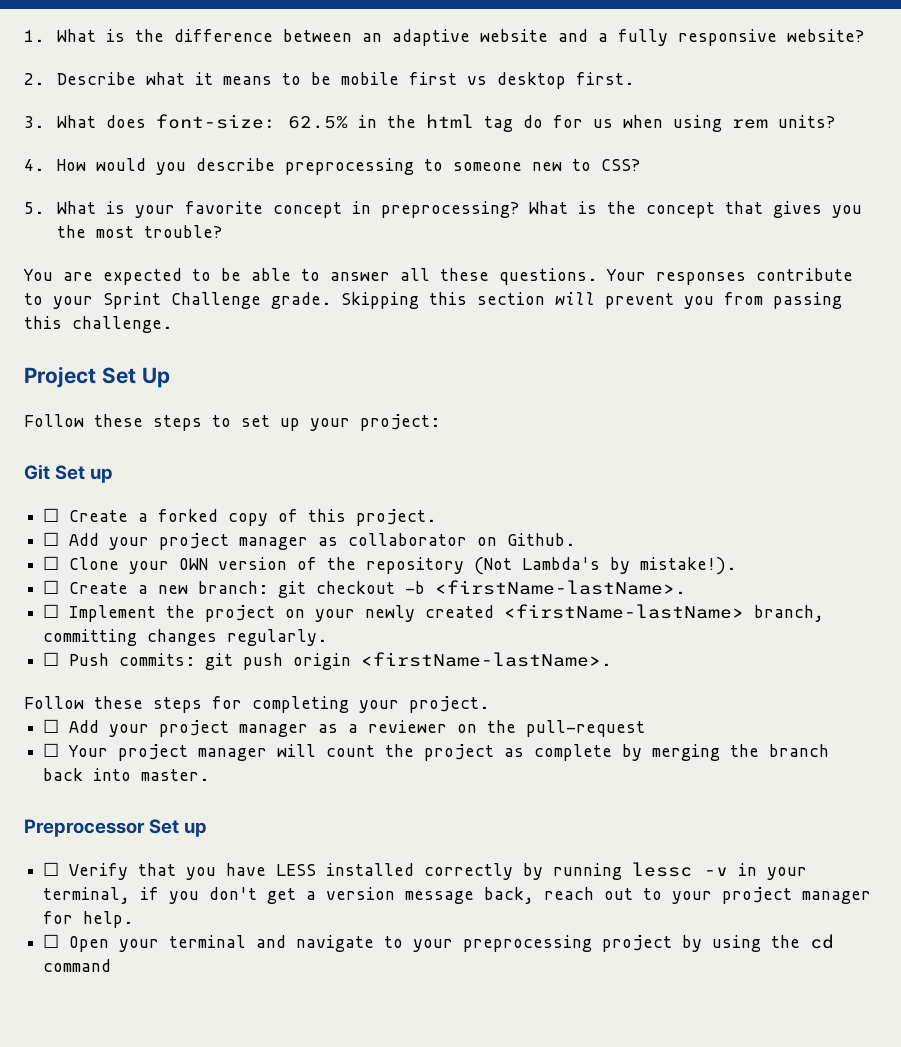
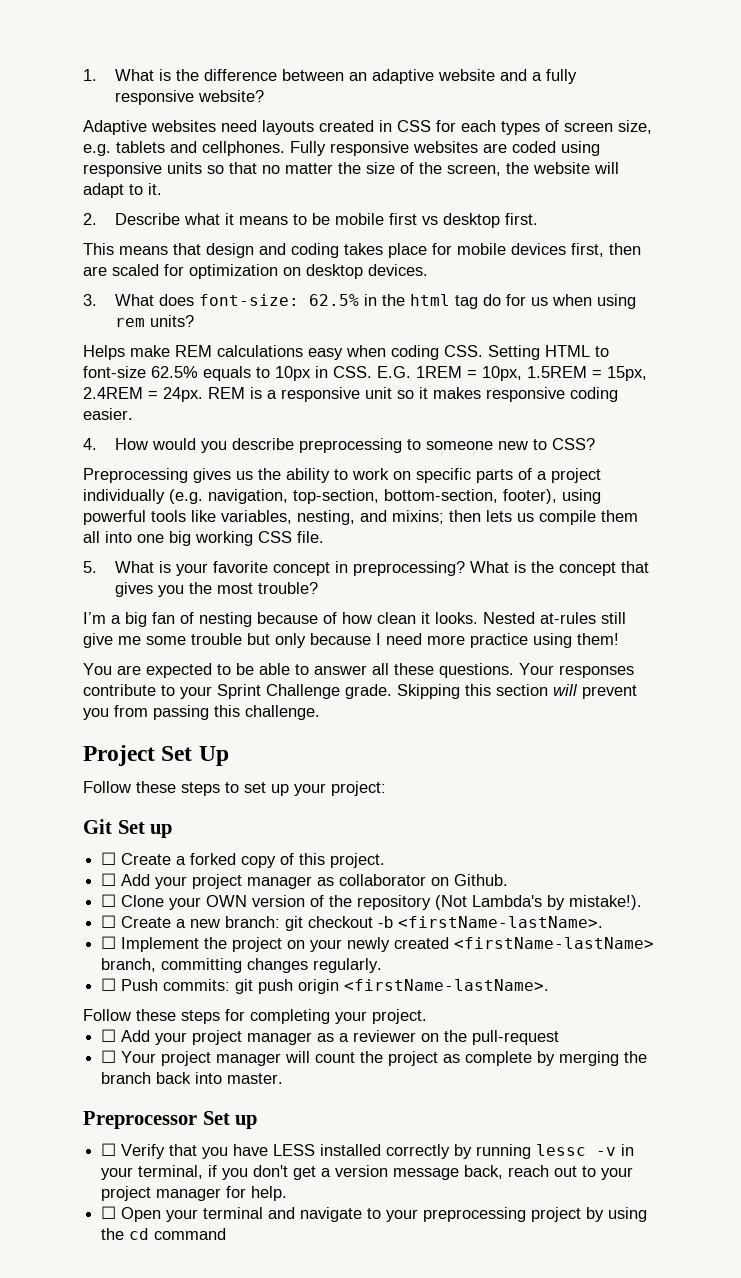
+ Adaptive websites need layouts created in CSS for each types of screen size, e.g. tablets and cellphones. Fully responsive websites are coded using responsive units so that no matter the size of the screen, the website will adapt to it.
+ This means that design and coding takes place for mobile devices first, then are scaled for optimization on desktop devices.
+ Helps make REM calculations easy when coding CSS. Setting HTML to font-size 62.5% equals to 10px in CSS. E.G. 1REM = 10px, 1.5REM = 15px, 2.4REM = 24px. REM is a responsive unit so it makes responsive coding easier.
+ Preprocessing gives us the ability to work on specific parts of a project individually (e.g. navigation, top-section, bottom-section, footer), using powerful tools like variables, nesting, and mixins; then lets us compile them all into one big working CSS file.
+ I’m a big fan of nesting because of how clean it looks. Nested at-rules still give me some trouble but only because I need more practice using them!

